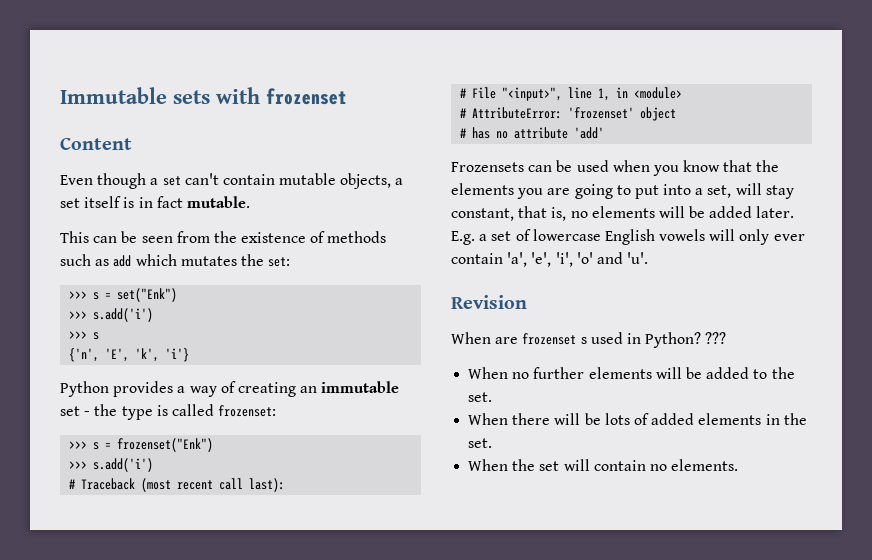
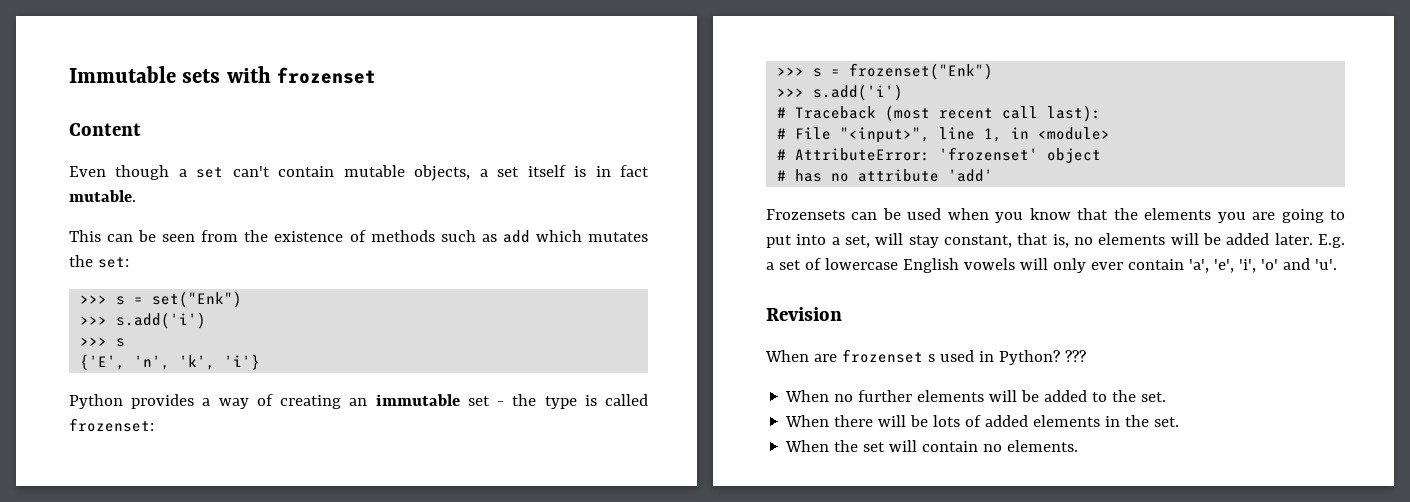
- {'n', 'E', 'k', 'i'}
+ {'E', 'n', 'k', 'i'}

